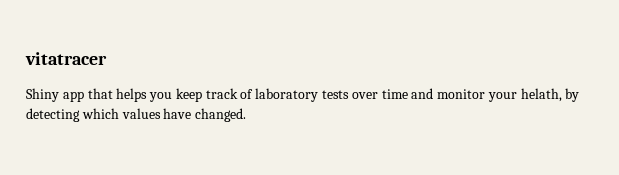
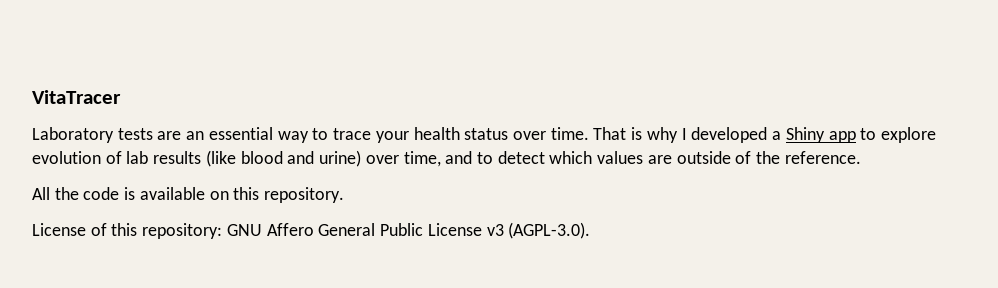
- vitatracer
- Shiny app that helps you keep track of laboratory tests over time and monitor your helath, by detecting which values have changed.
+ VitaTracer
+ Laboratory tests are an essential way to trace your health status over time. That is why I developed a Shiny app to explore evolution of lab results (like blood and urine) over time, and to detect which values are outside of the reference.
+ All the code is available on this repository.
+ License of this repository: GNU Affero General Public License v3 (AGPL-3.0).

